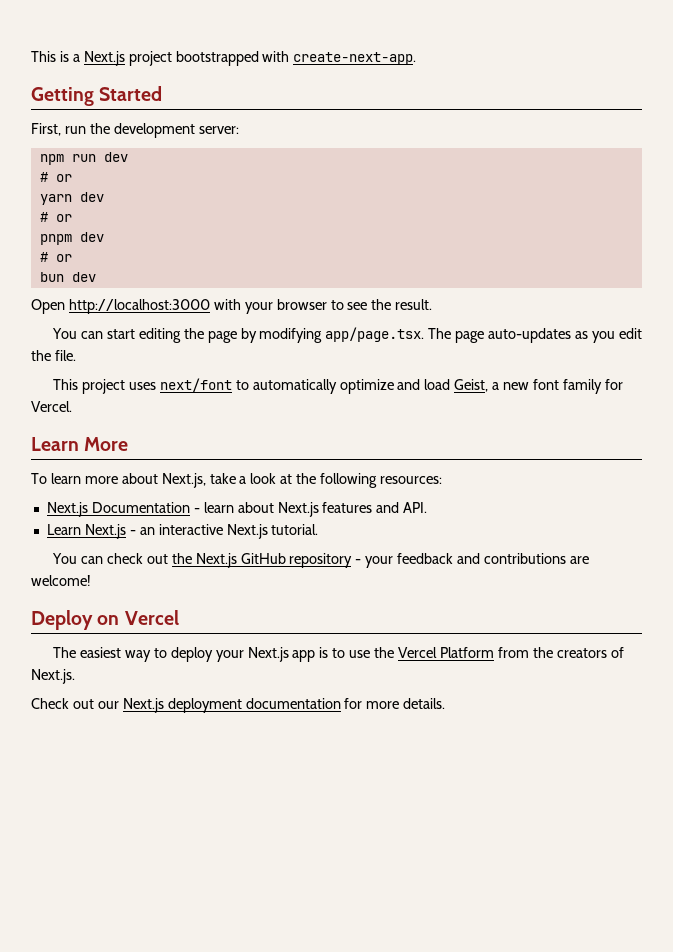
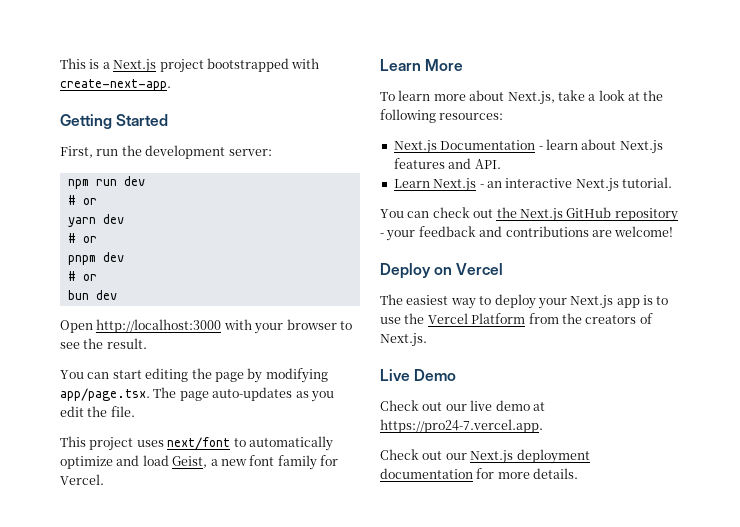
+ Live Demo
+ Check out our live demo at https://pro24-7.vercel.app.

